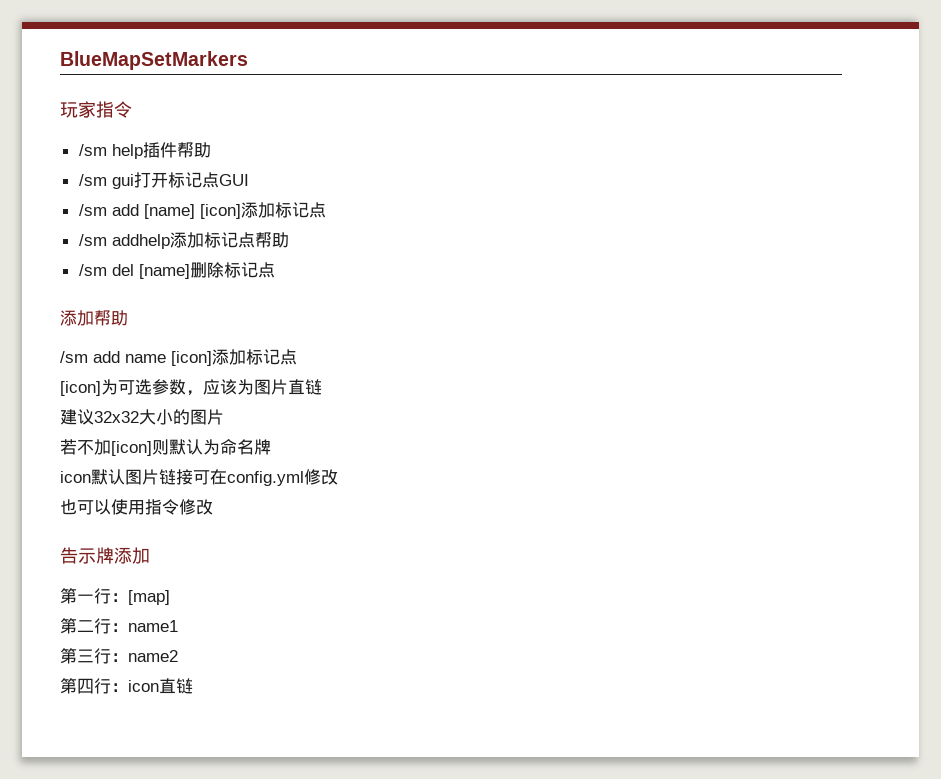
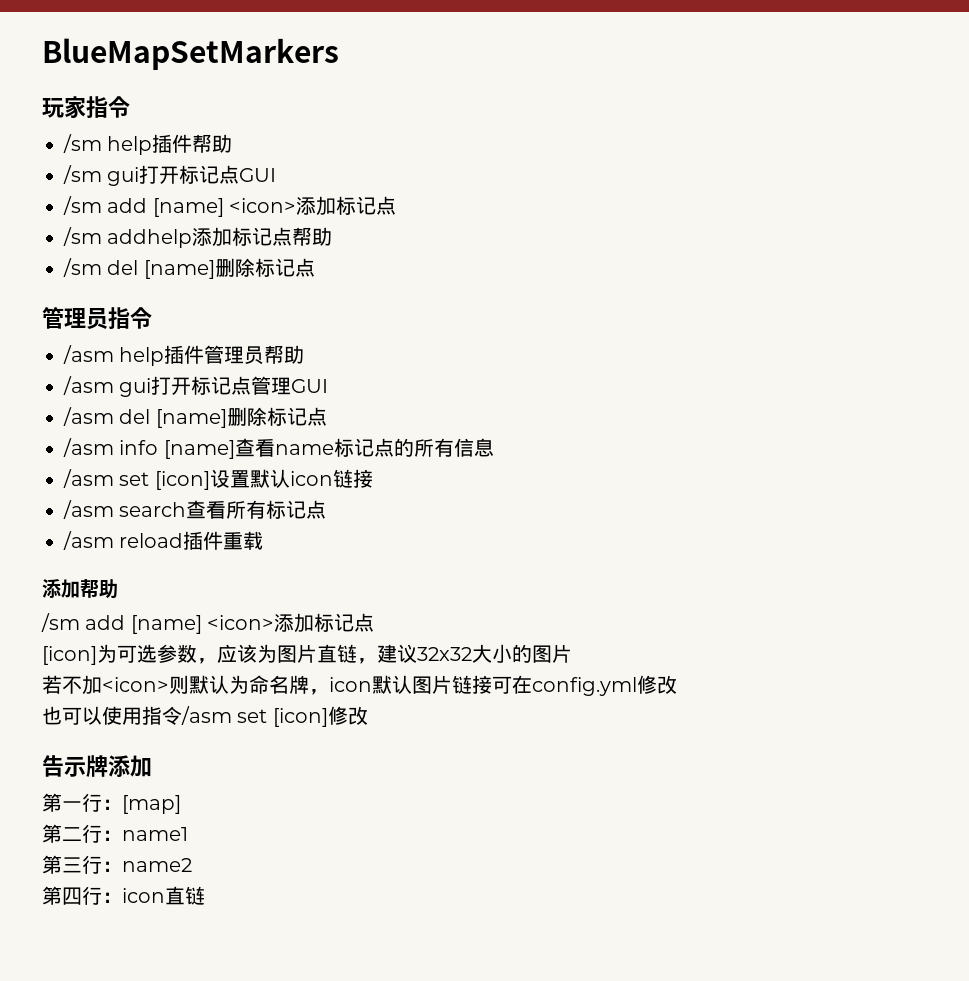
  /sm gui打开标记点GUI
- /sm add [name] [icon]添加标记点
+ /sm add [name] <icon>添加标记点
+ 管理员指令
+ /asm help插件管理员帮助
+ /asm gui打开标记点管理GUI
+ /asm del [name]删除标记点
+ /asm info [name]查看name标记点的所有信息
+ /asm set [icon]设置默认icon链接
+ /asm search查看所有标记点
+ /asm reload插件重载
  添加帮助
- /sm add name [icon]添加标记点
+ /sm add [name] <icon>添加标记点
- [icon]为可选参数，应该为图片直链
- 建议32x32大小的图片
+ [icon]为可选参数，应该为图片直链，建议32x32大小的图片
- 若不加[icon]则默认为命名牌
- icon默认图片链接可在config.yml修改
+ 若不加<icon>则默认为命名牌，icon默认图片链接可在config.yml修改
- 也可以使用指令修改
+ 也可以使用指令/asm set [icon]修改

